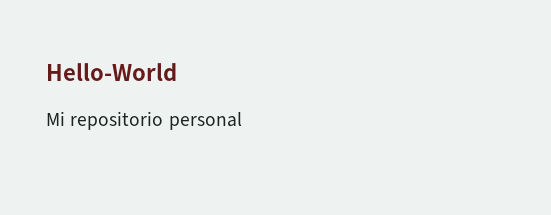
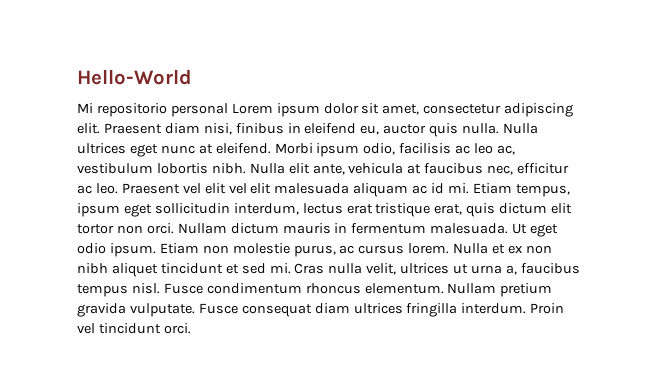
- Mi repositorio personal
+ Mi repositorio personal Lorem ipsum dolor sit amet, consectetur adipiscing elit. Praesent diam nisi, finibus in eleifend eu, auctor quis nulla. Nulla ultrices eget nunc at eleifend. Morbi ipsum odio, facilisis ac leo ac, vestibulum lobortis nibh. Nulla elit ante, vehicula at faucibus nec, efficitur ac leo. Praesent vel elit vel elit malesuada aliquam ac id mi. Etiam tempus, ipsum eget sollicitudin interdum, lectus erat tristique erat, quis dictum elit tortor non orci. Nullam dictum mauris in fermentum malesuada. Ut eget odio ipsum. Etiam non molestie purus, ac cursus lorem. Nulla et ex non nibh aliquet tincidunt et sed mi. Cras nulla velit, ultrices ut urna a, faucibus tempus nisl. Fusce condimentum rhoncus elementum. Nullam pretium gravida vulputate. Fusce consequat diam ultrices fringilla interdum. Proin vel tincidunt orci.

